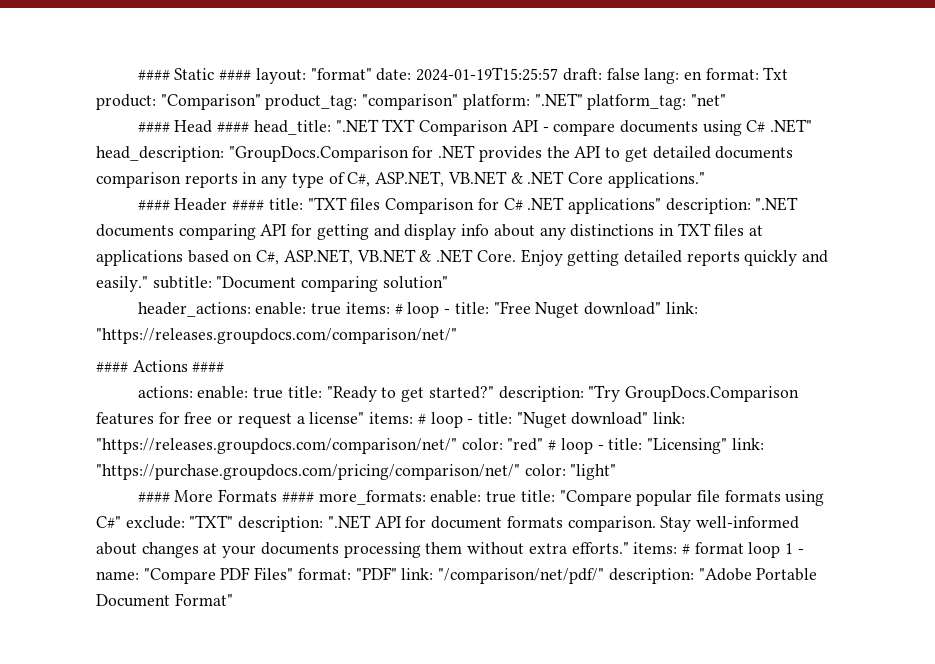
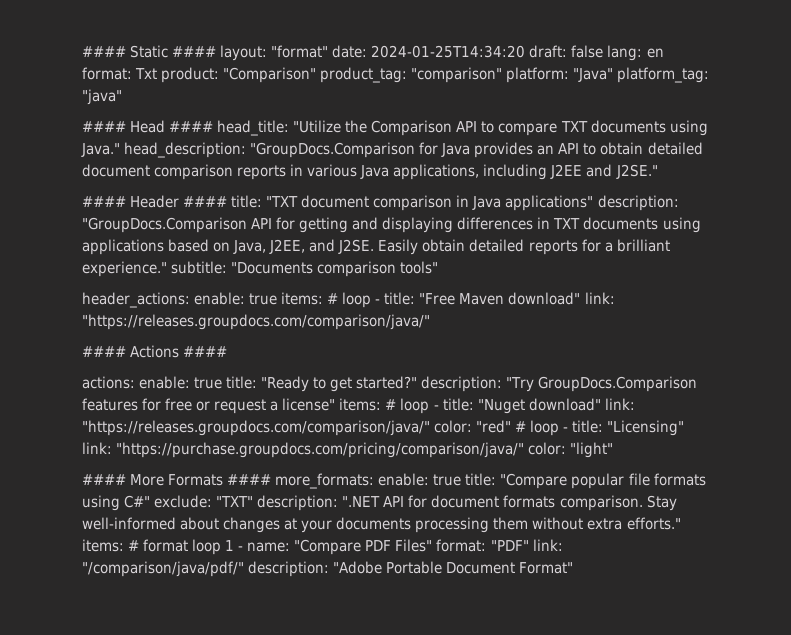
- #### Static #### layout: "format" date: 2024-01-19T15:25:57 draft: false lang: en format: Txt product: "Comparison" product_tag: "comparison" platform: ".NET" platform_tag: "net"
+ #### Static #### layout: "format" date: 2024-01-25T14:34:20 draft: false lang: en format: Txt product: "Comparison" product_tag: "comparison" platform: "Java" platform_tag: "java"
- #### Head #### head_title: ".NET TXT Comparison API - compare documents using C# .NET" head_description: "GroupDocs.Comparison for .NET provides the API to get detailed documents comparison reports in any type of C#, ASP.NET, VB.NET & .NET Core applications."
+ #### Head #### head_title: "Utilize the Comparison API to compare TXT documents using Java." head_description: "GroupDocs.Comparison for Java provides an API to obtain detailed document comparison reports in various Java applications, including J2EE and J2SE."
- #### Header #### title: "TXT files Comparison for C# .NET applications" description: ".NET documents comparing API for getting and display info about any distinctions in TXT files at applications based on C#, ASP.NET, VB.NET & .NET Core. Enjoy getting detailed reports quickly and easily." subtitle: "Document comparing solution"
+ #### Header #### title: "TXT document comparison in Java applications" description: "GroupDocs.Comparison API for getting and displaying differences in TXT documents using applications based on Java, J2EE, and J2SE. Easily obtain detailed reports for a brilliant experience." subtitle: "Documents comparison tools"
- header_actions: enable: true items: # loop - title: "Free Nuget download" link: "https://releases.groupdocs.com/comparison/net/"
+ header_actions: enable: true items: # loop - title: "Free Maven download" link: "https://releases.groupdocs.com/comparison/java/"
- actions: enable: true title: "Ready to get started?" description: "Try GroupDocs.Comparison features for free or request a license" items: # loop - title: "Nuget download" link: "https://releases.groupdocs.com/comparison/net/" color: "red" # loop - title: "Licensing" link: "https://purchase.groupdocs.com/pricing/comparison/net/" color: "light"
+ actions: enable: true title: "Ready to get started?" description: "Try GroupDocs.Comparison features for free or request a license" items: # loop - title: "Nuget download" link: "https://releases.groupdocs.com/comparison/java/" color: "red" # loop - title: "Licensing" link: "https://purchase.groupdocs.com/pricing/comparison/java/" color: "light"
- Stay well-informed about changes at your documents processing them without extra efforts." items: # format loop 1 - name: "Compare PDF Files" format: "PDF" link: "/comparison/net/pdf/" description: "Adobe Portable Document Format"
+ Stay well-informed about changes at your documents processing them without extra efforts." items: # format loop 1 - name: "Compare PDF Files" format: "PDF" link: "/comparison/java/pdf/" description: "Adobe Portable Document Format"

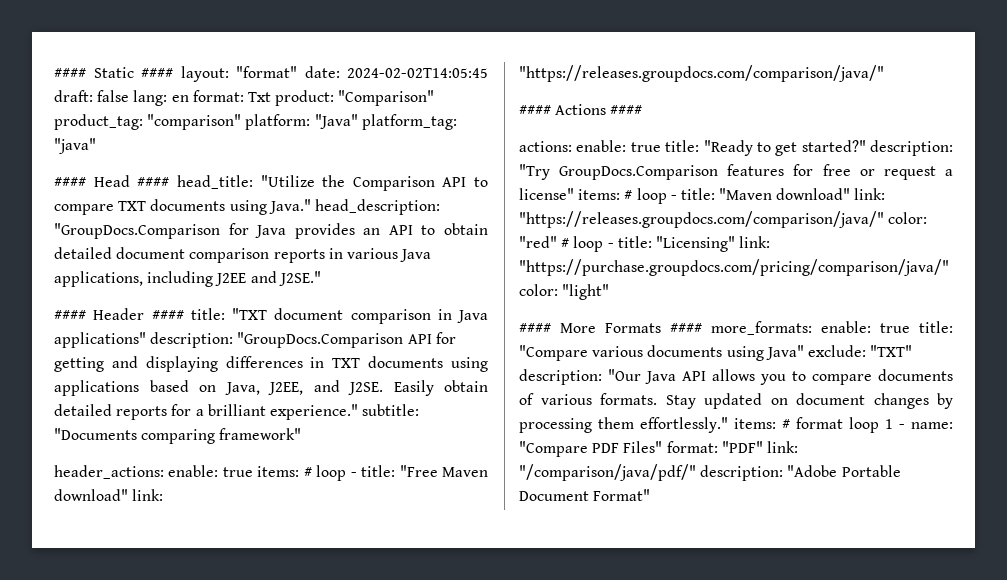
- #### Static #### layout: "format" date: 2024-01-25T14:34:20 draft: false lang: en format: Txt product: "Comparison" product_tag: "comparison" platform: "Java" platform_tag: "java"
+ #### Static #### layout: "format" date: 2024-02-02T14:05:45 draft: false lang: en format: Txt product: "Comparison" product_tag: "comparison" platform: "Java" platform_tag: "java"
- Easily obtain detailed reports for a brilliant experience." subtitle: "Documents comparison tools"
+ Easily obtain detailed reports for a brilliant experience." subtitle: "Documents comparing framework"
- actions: enable: true title: "Ready to get started?" description: "Try GroupDocs.Comparison features for free or request a license" items: # loop - title: "Nuget download" link: "https://releases.groupdocs.com/comparison/java/" color: "red" # loop - title: "Licensing" link: "https://purchase.groupdocs.com/pricing/comparison/java/" color: "light"
+ actions: enable: true title: "Ready to get started?" description: "Try GroupDocs.Comparison features for free or request a license" items: # loop - title: "Maven download" link: "https://releases.groupdocs.com/comparison/java/" color: "red" # loop - title: "Licensing" link: "https://purchase.groupdocs.com/pricing/comparison/java/" color: "light"
- #### More Formats #### more_formats: enable: true title: "Compare popular file formats using C#" exclude: "TXT" description: ".NET API for document formats comparison. Stay well-informed about changes at your documents processing them without extra efforts." items: # format loop 1 - name: "Compare PDF Files" format: "PDF" link: "/comparison/java/pdf/" description: "Adobe Portable Document Format"
+ #### More Formats #### more_formats: enable: true title: "Compare various documents using Java" exclude: "TXT" description: "Our Java API allows you to compare documents of various formats. Stay updated on document changes by processing them effortlessly." items: # format loop 1 - name: "Compare PDF Files" format: "PDF" link: "/comparison/java/pdf/" description: "Adobe Portable Document Format"

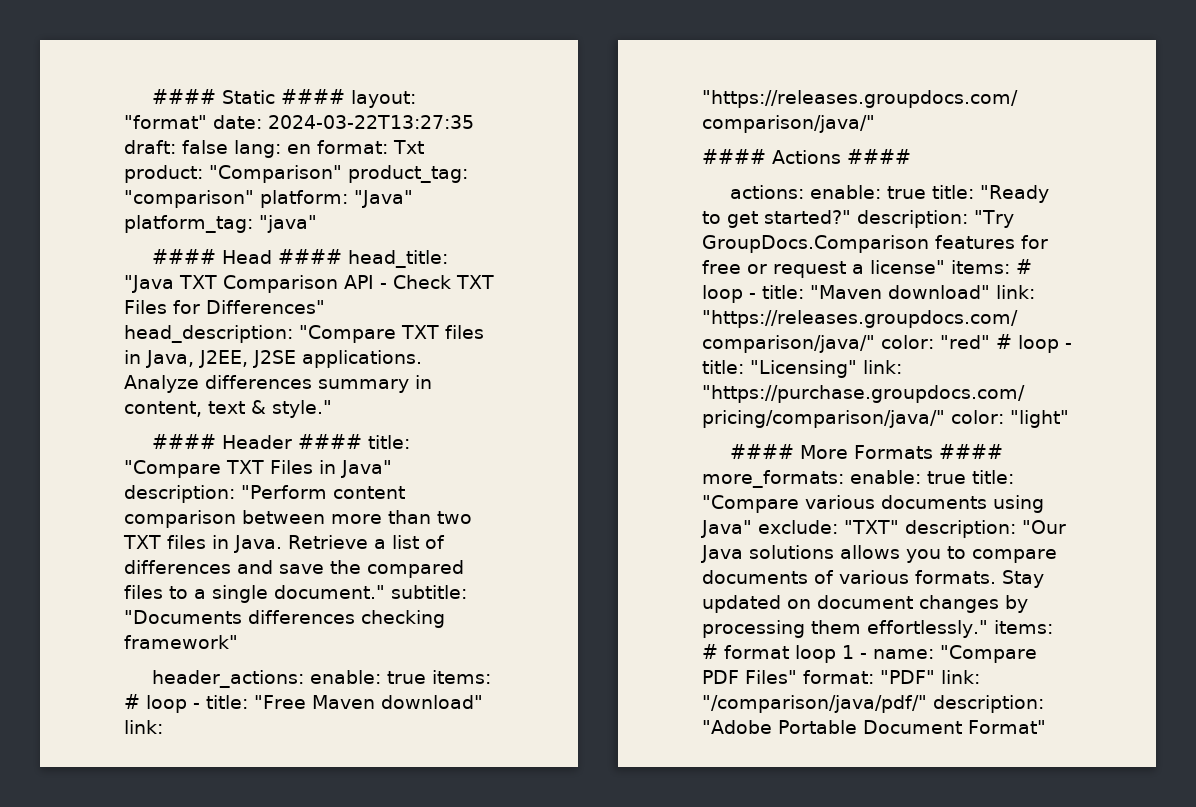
- #### Static #### layout: "format" date: 2024-02-02T14:05:45 draft: false lang: en format: Txt product: "Comparison" product_tag: "comparison" platform: "Java" platform_tag: "java"
+ #### Static #### layout: "format" date: 2024-03-22T13:27:35 draft: false lang: en format: Txt product: "Comparison" product_tag: "comparison" platform: "Java" platform_tag: "java"
- #### Head #### head_title: "Utilize the Comparison API to compare TXT documents using Java." head_description: "GroupDocs.Comparison for Java provides an API to obtain detailed document comparison reports in various Java applications, including J2EE and J2SE."
- #### Header #### title: "TXT document comparison in Java applications" description: "GroupDocs.Comparison API for getting and displaying differences in TXT documents using applications based on Java, J2EE, and J2SE. Easily obtain detailed reports for a brilliant experience." subtitle: "Documents comparing framework"
+ #### Head #### head_title: "Java TXT Comparison API - Check TXT Files for Differences" head_description: "Compare TXT files in Java, J2EE, J2SE applications. Analyze differences summary in content, text & style."
+ #### Header #### title: "Compare TXT Files in Java" description: "Perform content comparison between more than two TXT files in Java. Retrieve a list of differences and save the compared files to a single document." subtitle: "Documents differences checking framework"
- #### More Formats #### more_formats: enable: true title: "Compare various documents using Java" exclude: "TXT" description: "Our Java API allows you to compare documents of various formats.
+ #### More Formats #### more_formats: enable: true title: "Compare various documents using Java" exclude: "TXT" description: "Our Java solutions allows you to compare documents of various formats.

